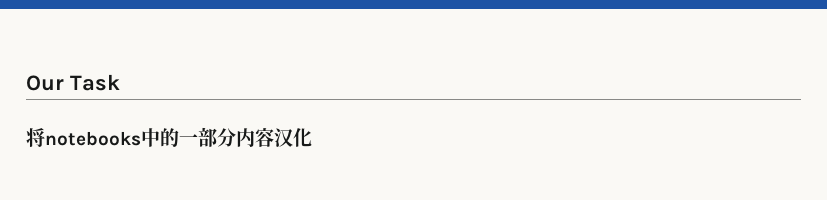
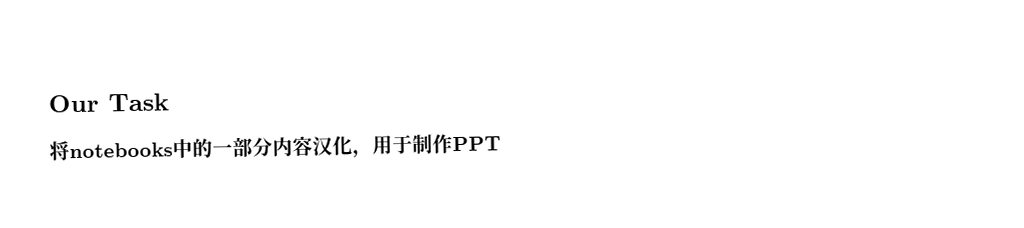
- 将notebooks中的一部分内容汉化
+ 将notebooks中的一部分内容汉化，用于制作PPT

